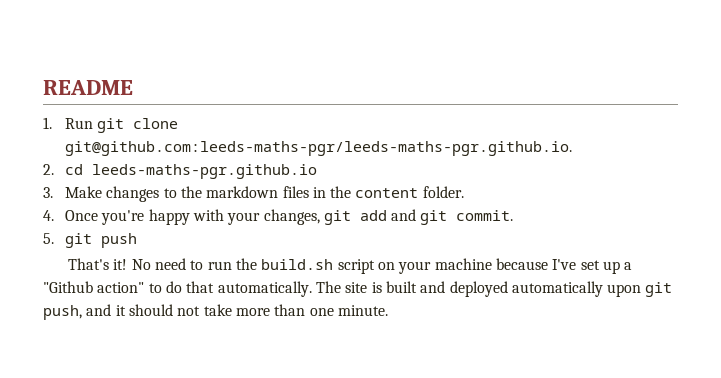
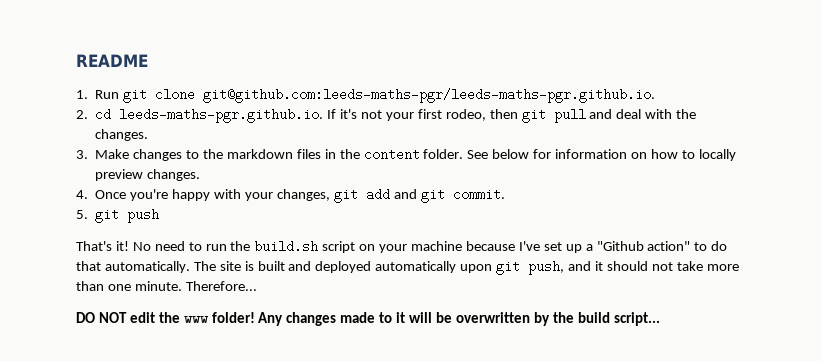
- 2. cd leeds-maths-pgr.github.io
+ 2. cd leeds-maths-pgr.github.io. If it's not your first rodeo, then git pull and deal with the changes.
+ See below for information on how to locally preview changes.
+ Therefore...
+ DO NOT edit the www folder! Any changes made to it will be overwritten by the build script...

